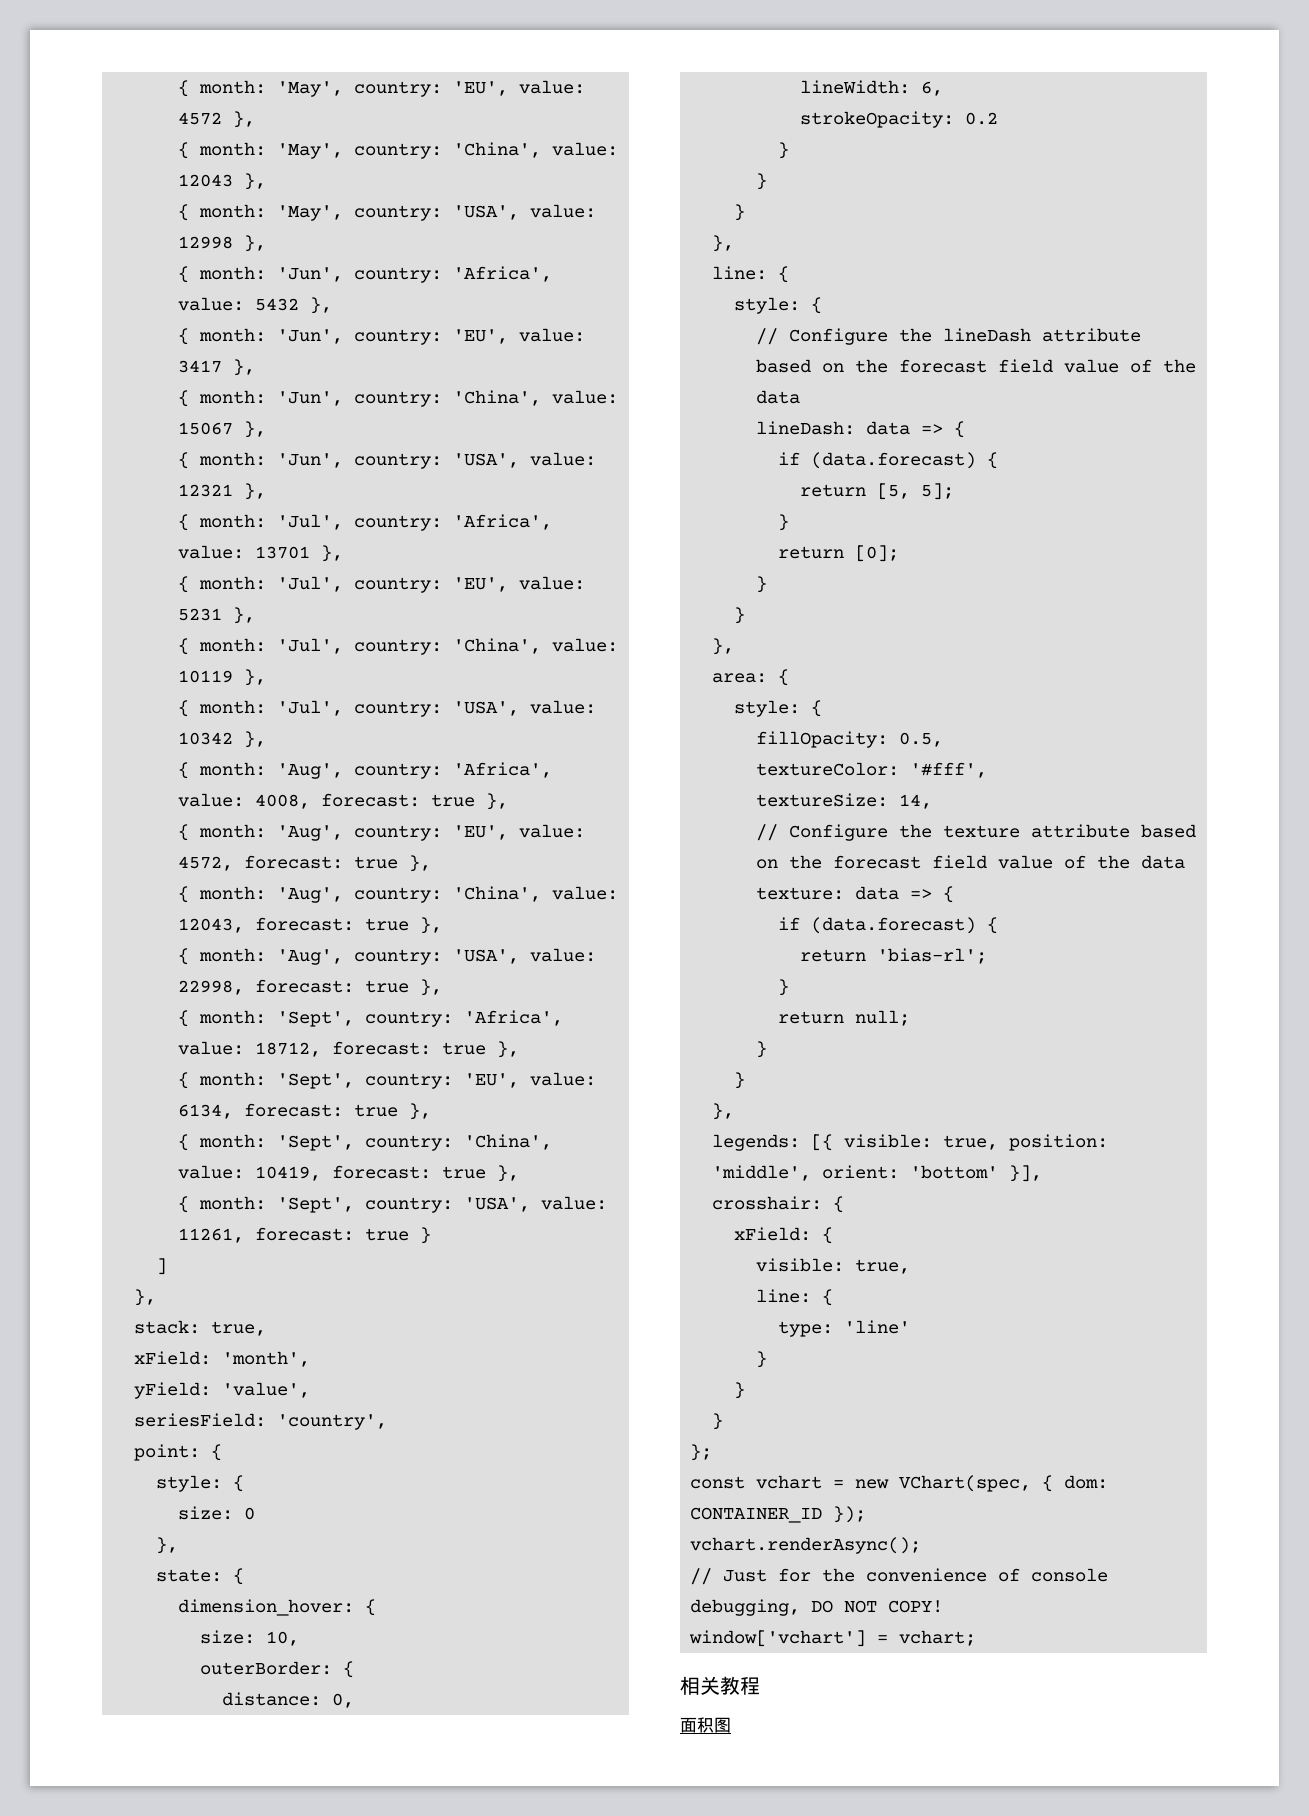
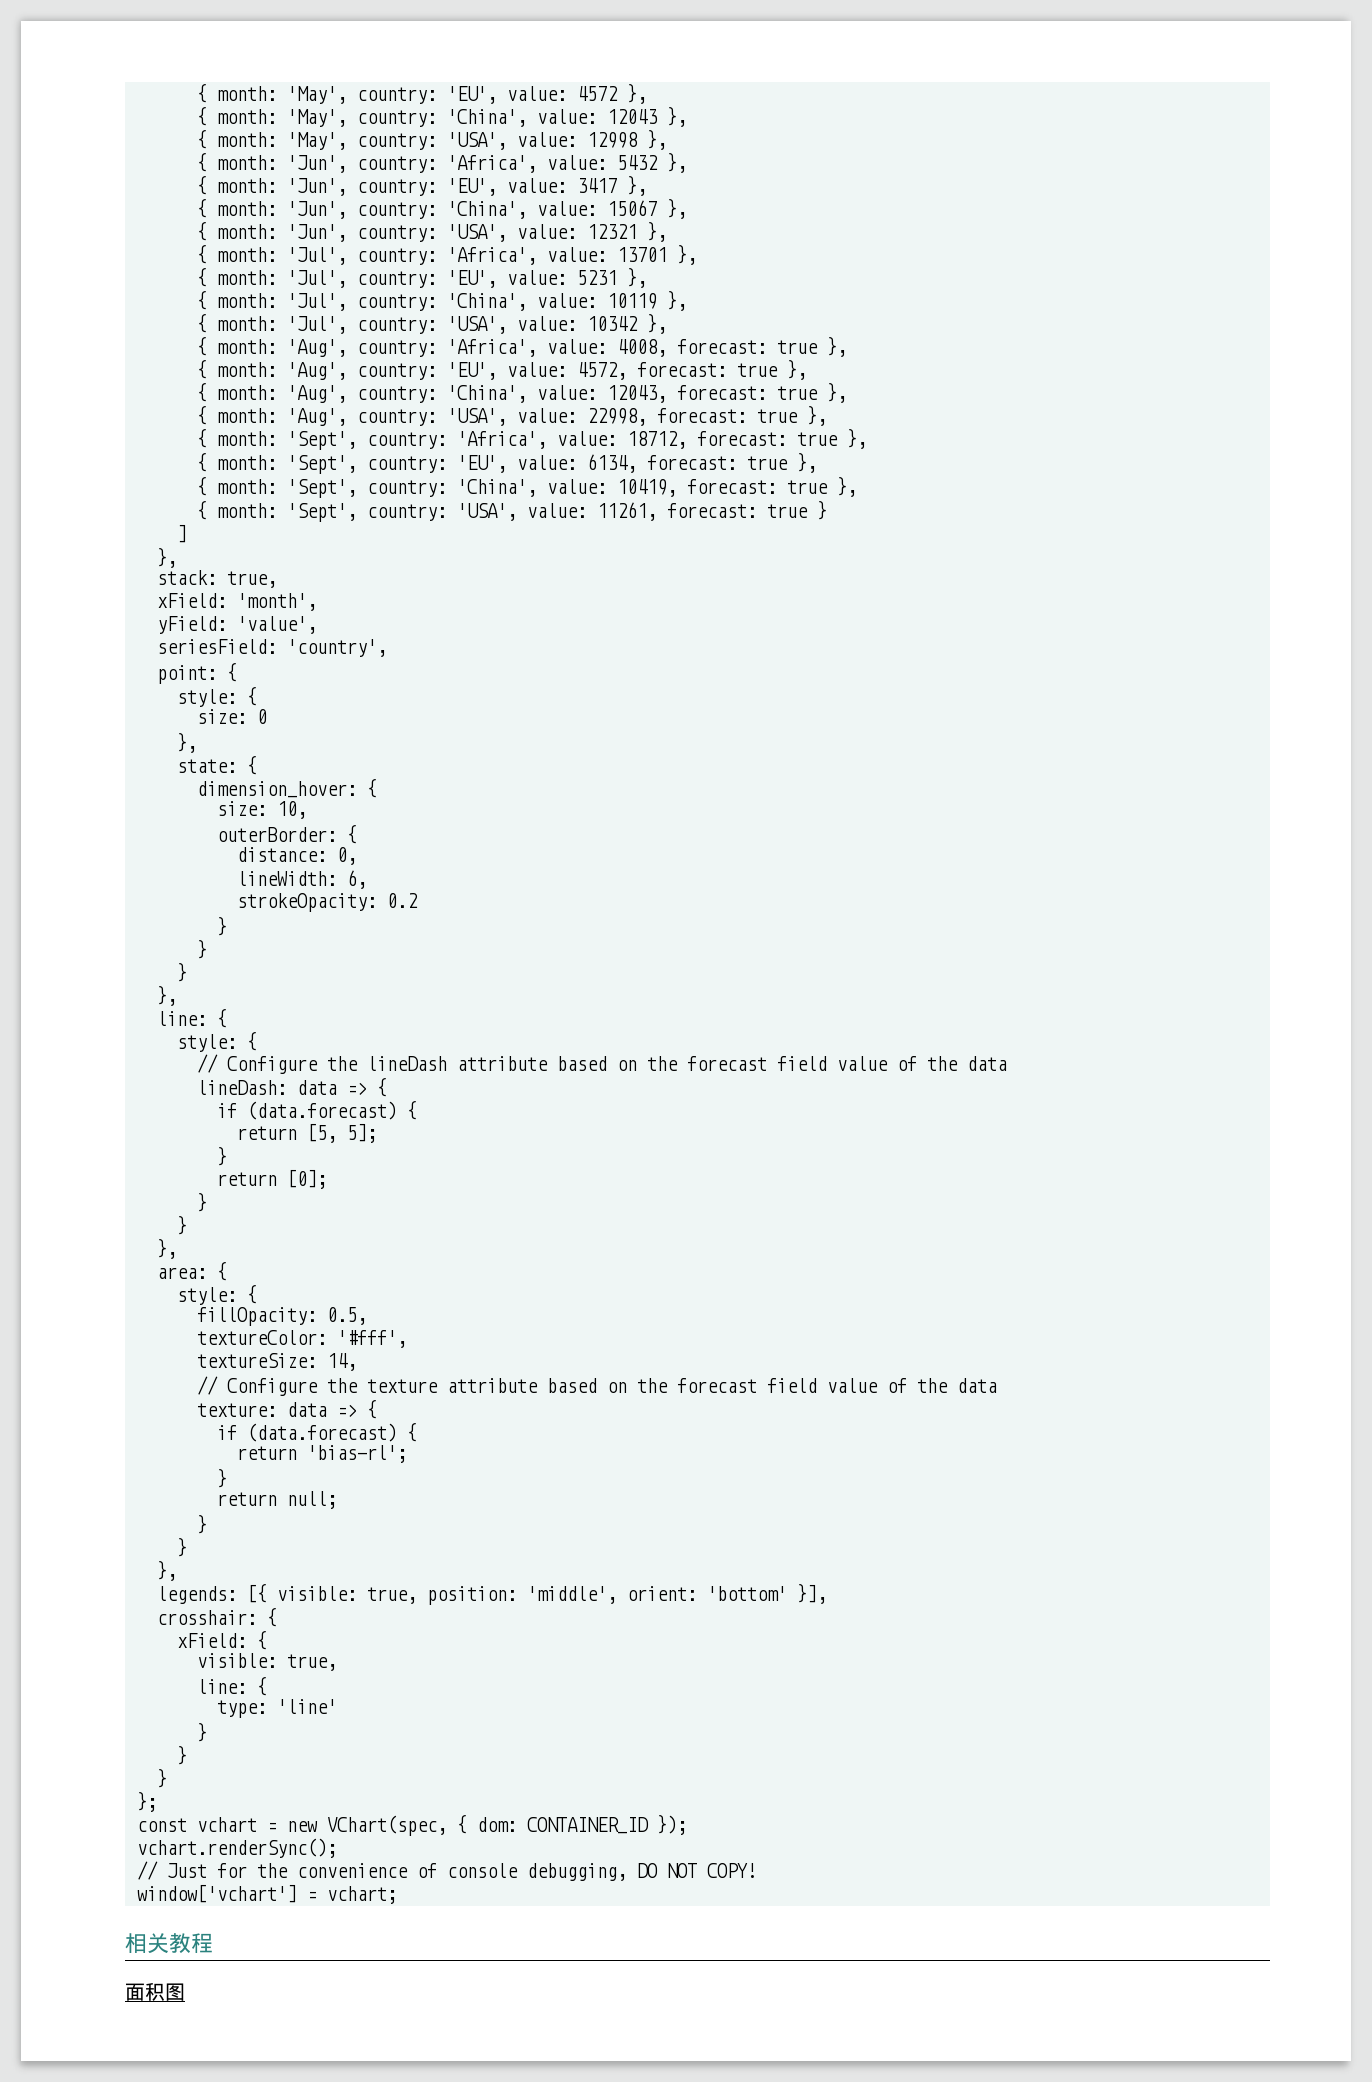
- vchart.renderAsync();
+ vchart.renderSync();

